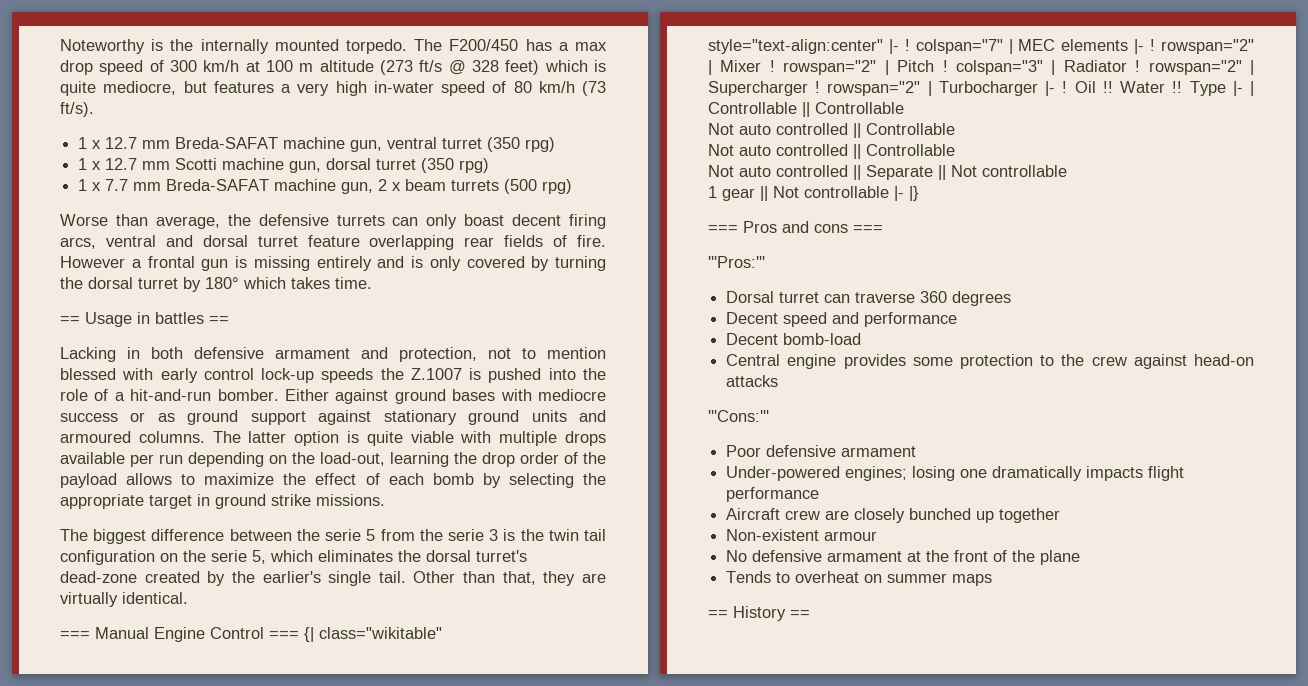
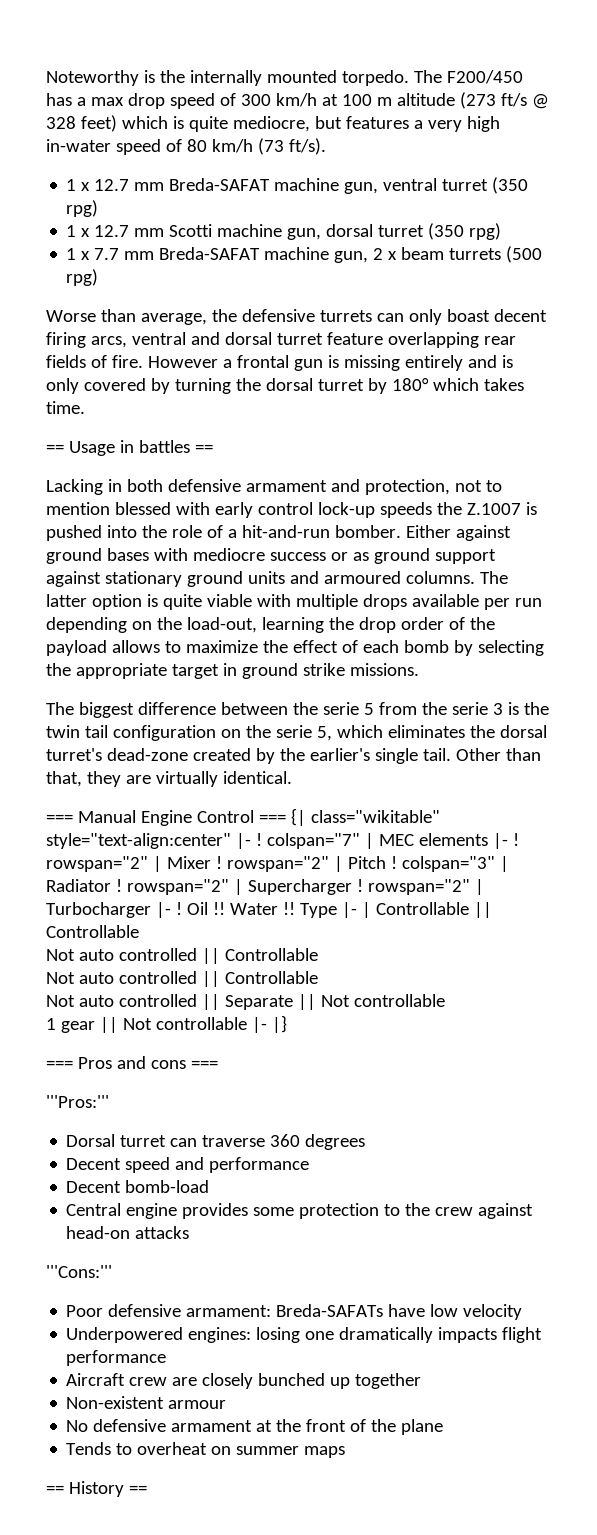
- Poor defensive armament
- Under-powered engines; losing one dramatically impacts flight performance
+ Poor defensive armament: Breda-SAFATs have low velocity
+ Underpowered engines: losing one dramatically impacts flight performance

